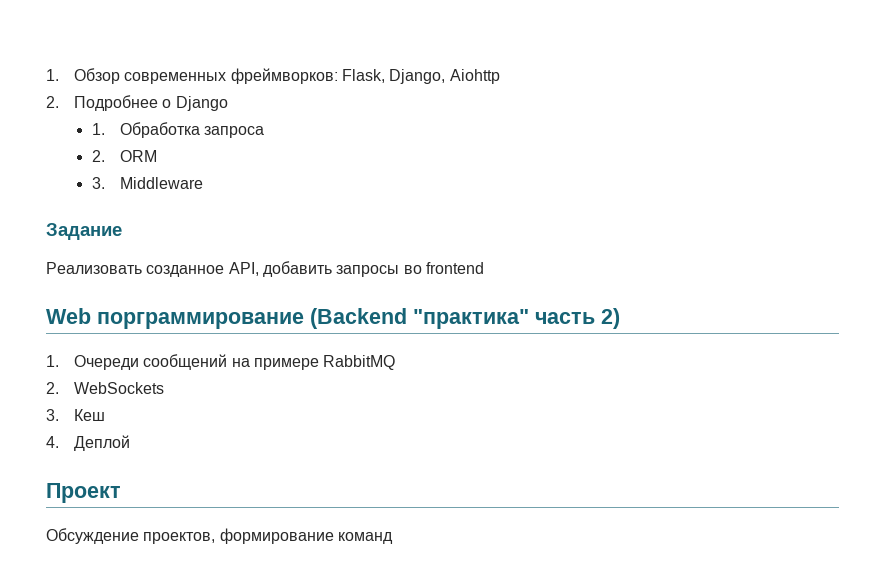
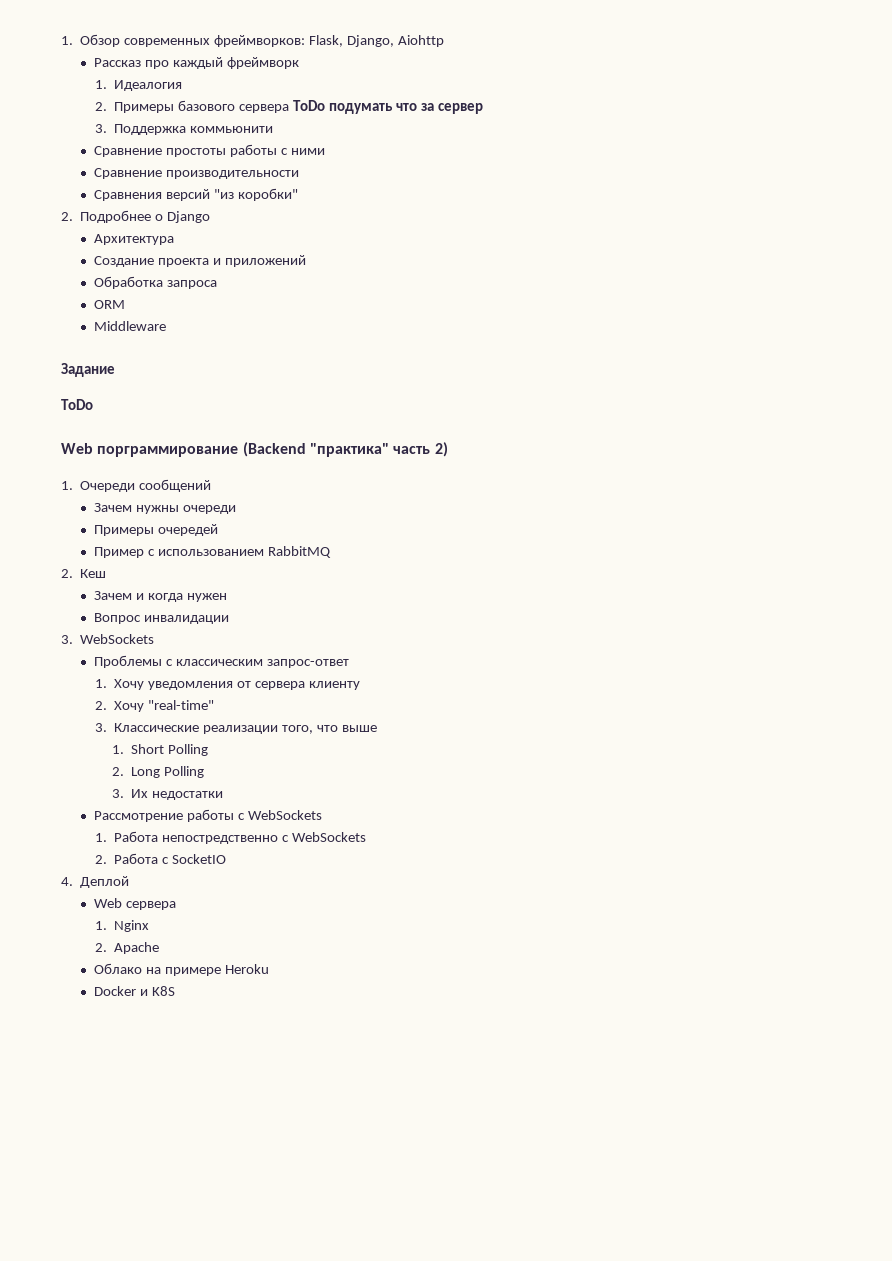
+ Рассказ про каждый фреймворк
+ 1. Идеалогия
+ 2. Примеры базового сервера ToDo подумать что за сервер
+ 3. Поддержка коммьюнити
+ Сравнение простоты работы с ними
+ Сравнение производительности
+ Сравнения версий "из коробки"
- 1. Обработка запроса
+ Архитектура
+ Создание проекта и приложений
+ Обработка запроса
- 2. ORM
+ ORM
- 3. Middleware
+ Middleware
  Задание
- Реализовать созданное API, добавить запросы во frontend
+ ToDo
- 1. Очереди сообщений на примере RabbitMQ
- 2. WebSockets
- 3. Кеш
+ 1. Очереди сообщений
+ Зачем нужны очереди
+ Примеры очередей
+ Пример с использованием RabbitMQ
+ 2. Кеш
+ Зачем и когда нужен
+ Вопрос инвалидации
+ 3. WebSockets
+ Проблемы с классическим запрос-ответ
+ 1. Хочу уведомления от сервера клиенту
+ 2. Хочу "real-time"
+ 3. Классические реализации того, что выше
+ 1. Short Polling
+ 2. Long Polling
+ 3. Их недостатки
+ Рассмотрение работы с WebSockets
+ 1. Работа непостредственно с WebSockets
+ 2. Работа с SocketIO
  4. Деплой
- Проект
- Обсуждение проектов, формирование команд
+ Web сервера
+ 1. Nginx
+ 2. Apache
+ Облако на примере Heroku
+ Docker и K8S

